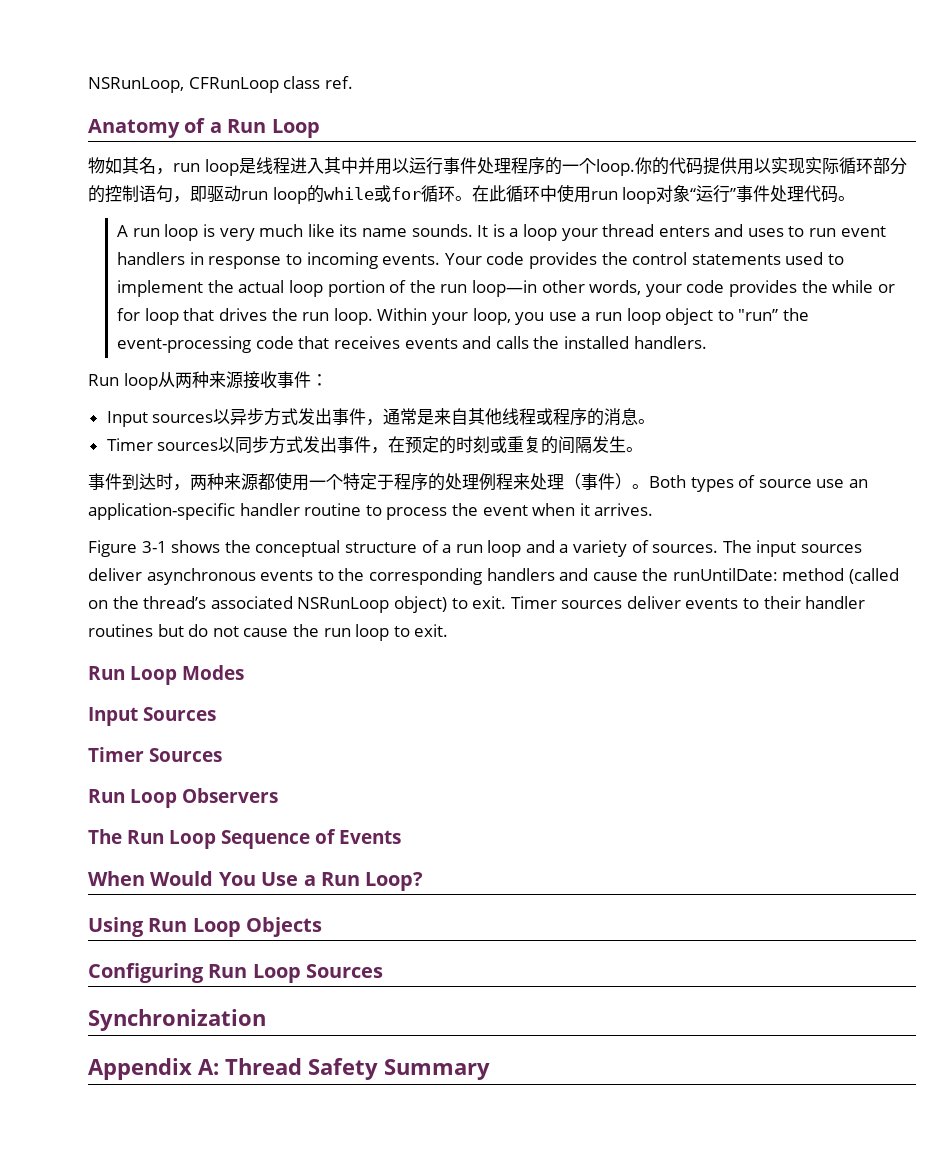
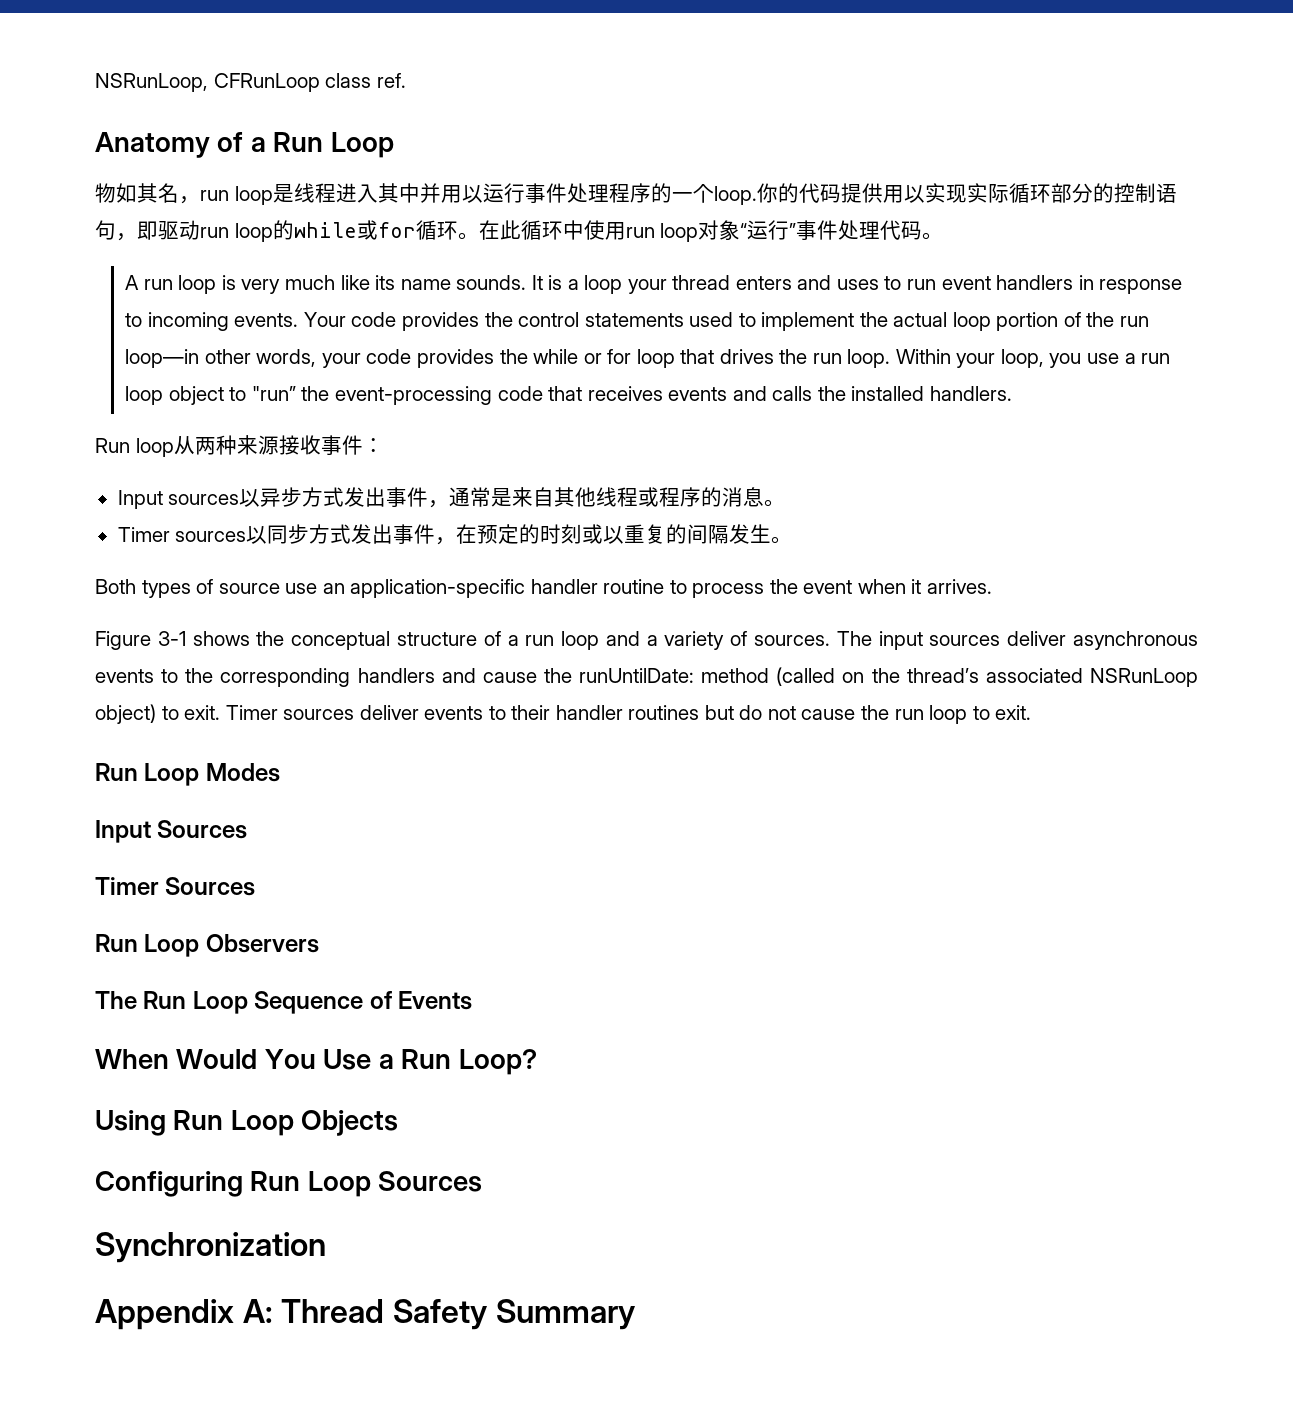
- Timer sources以同步方式发出事件，在预定的时刻或重复的间隔发生。
+ Timer sources以同步方式发出事件，在预定的时刻或以重复的间隔发生。
- 事件到达时，两种来源都使用一个特定于程序的处理例程来处理（事件）。

